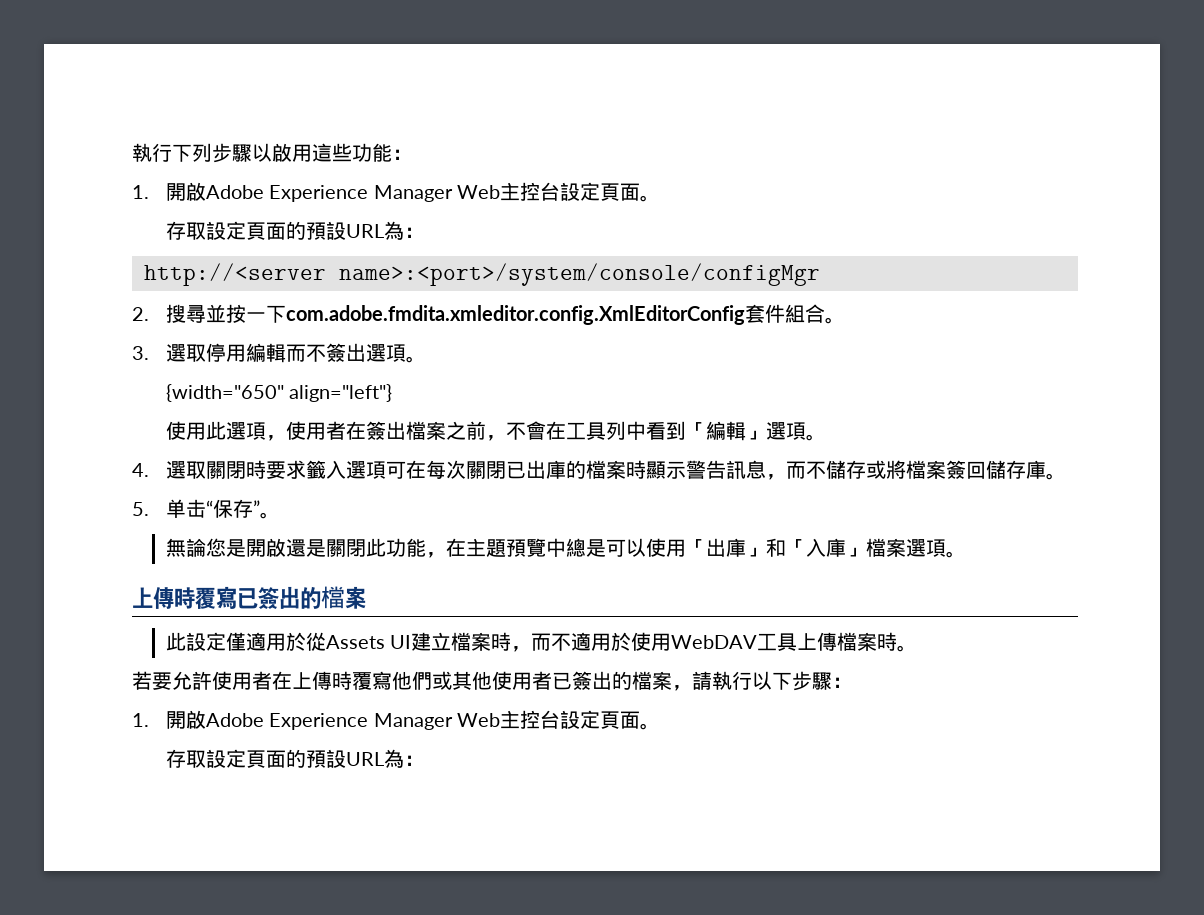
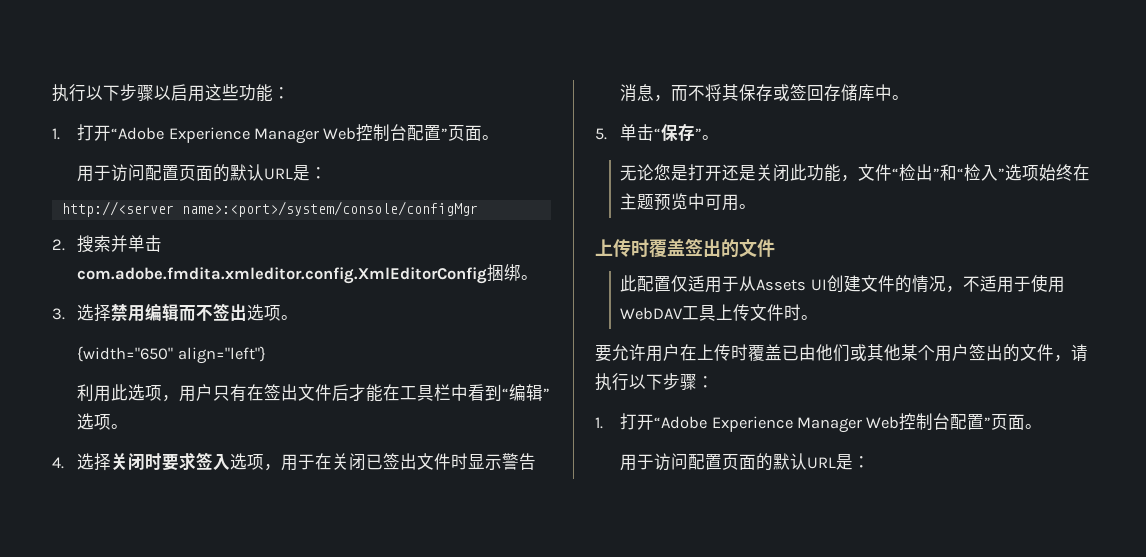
- 執行下列步驟以啟用這些功能：
- 1.開啟Adobe Experience Manager Web主控台設定頁面。
- 存取設定頁面的預設URL為：
+ 执行以下步骤以启用这些功能：
+ 1.打开“Adobe Experience Manager Web控制台配置”页面。
+ 用于访问配置页面的默认URL是：
  http://<server name>:<port>/system/console/configMgr
- 2.搜尋並按一下com.adobe.fmdita.xmleditor.config.XmlEditorConfig套件組合。
- 3.選取停用編輯而不簽出選項。
+ 2.搜索并单击com.adobe.fmdita.xmleditor.config.XmlEditorConfig捆绑。
+ 3.选择禁用编辑而不签出选项。
  {width="650" align="left"}
- 使用此選項，使用者在簽出檔案之前，不會在工具列中看到「編輯」選項。
- 4.選取關閉時要求籤入選項可在每次關閉已出庫的檔案時顯示警告訊息，而不儲存或將檔案簽回儲存庫。
+ 利用此选项，用户只有在签出文件后才能在工具栏中看到“编辑”选项。
+ 4.选择关闭时要求签入选项，用于在关闭已签出文件时显示警告消息，而不将其保存或签回存储库中。
- 無論您是開啟還是關閉此功能，在主題預覽中總是可以使用「出庫」和「入庫」檔案選項。
- 上傳時覆寫已簽出的檔案
- 此設定僅適用於從Assets UI建立檔案時，而不適用於使用WebDAV工具上傳檔案時。
- 若要允許使用者在上傳時覆寫他們或其他使用者已簽出的檔案，請執行以下步驟：
- 1.開啟Adobe Experience Manager Web主控台設定頁面。
- 存取設定頁面的預設URL為：
+ 无论您是打开还是关闭此功能，文件“检出”和“检入”选项始终在主题预览中可用。
+ 上传时覆盖签出的文件
+ 此配置仅适用于从Assets UI创建文件的情况，不适用于使用WebDAV工具上传文件时。
+ 要允许用户在上传时覆盖已由他们或其他某个用户签出的文件，请执行以下步骤：
+ 1.打开“Adobe Experience Manager Web控制台配置”页面。
+ 用于访问配置页面的默认URL是：

